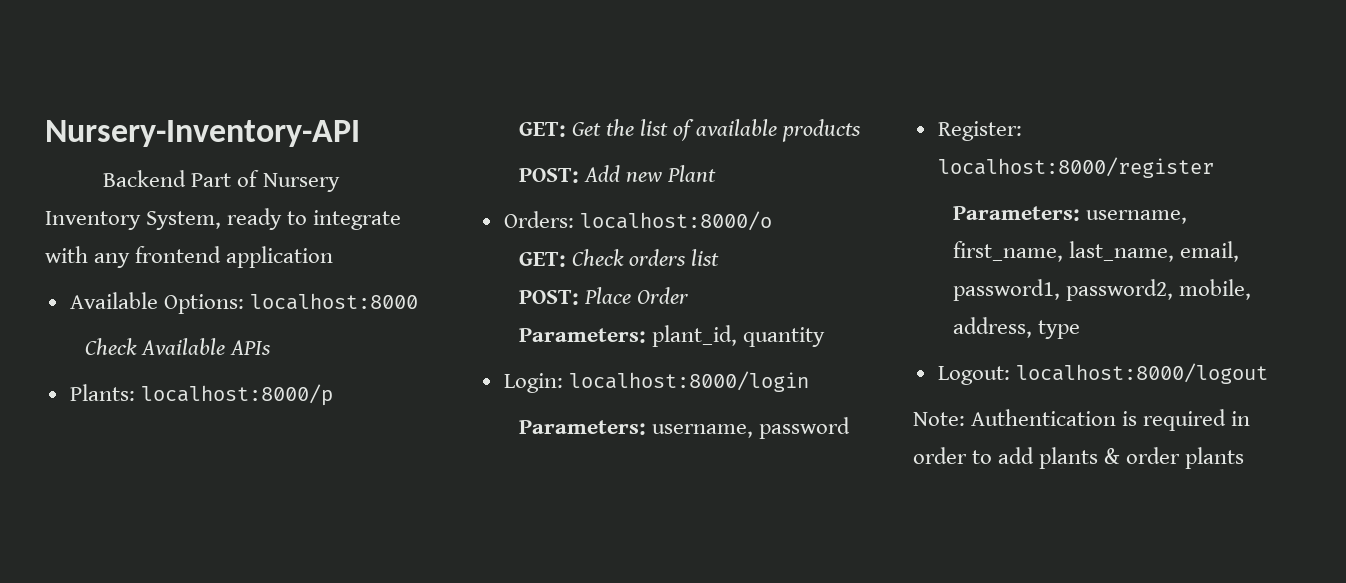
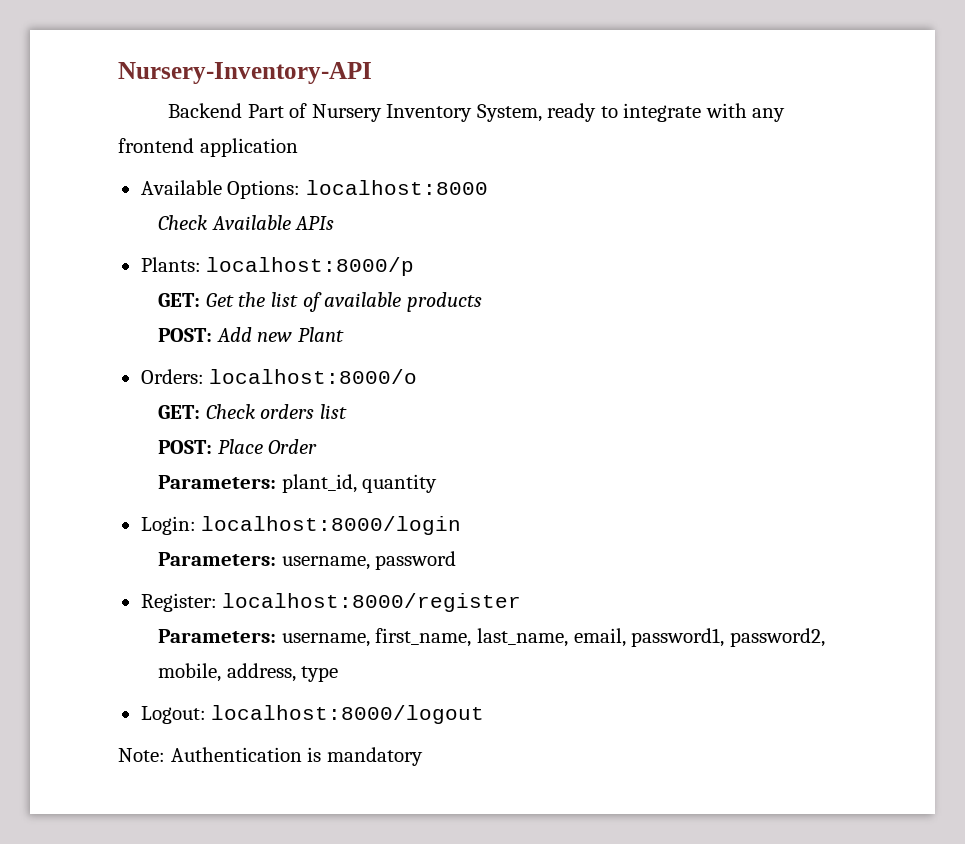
- Note: Authentication is required in order to add plants & order plants
+ Note: Authentication is mandatory

